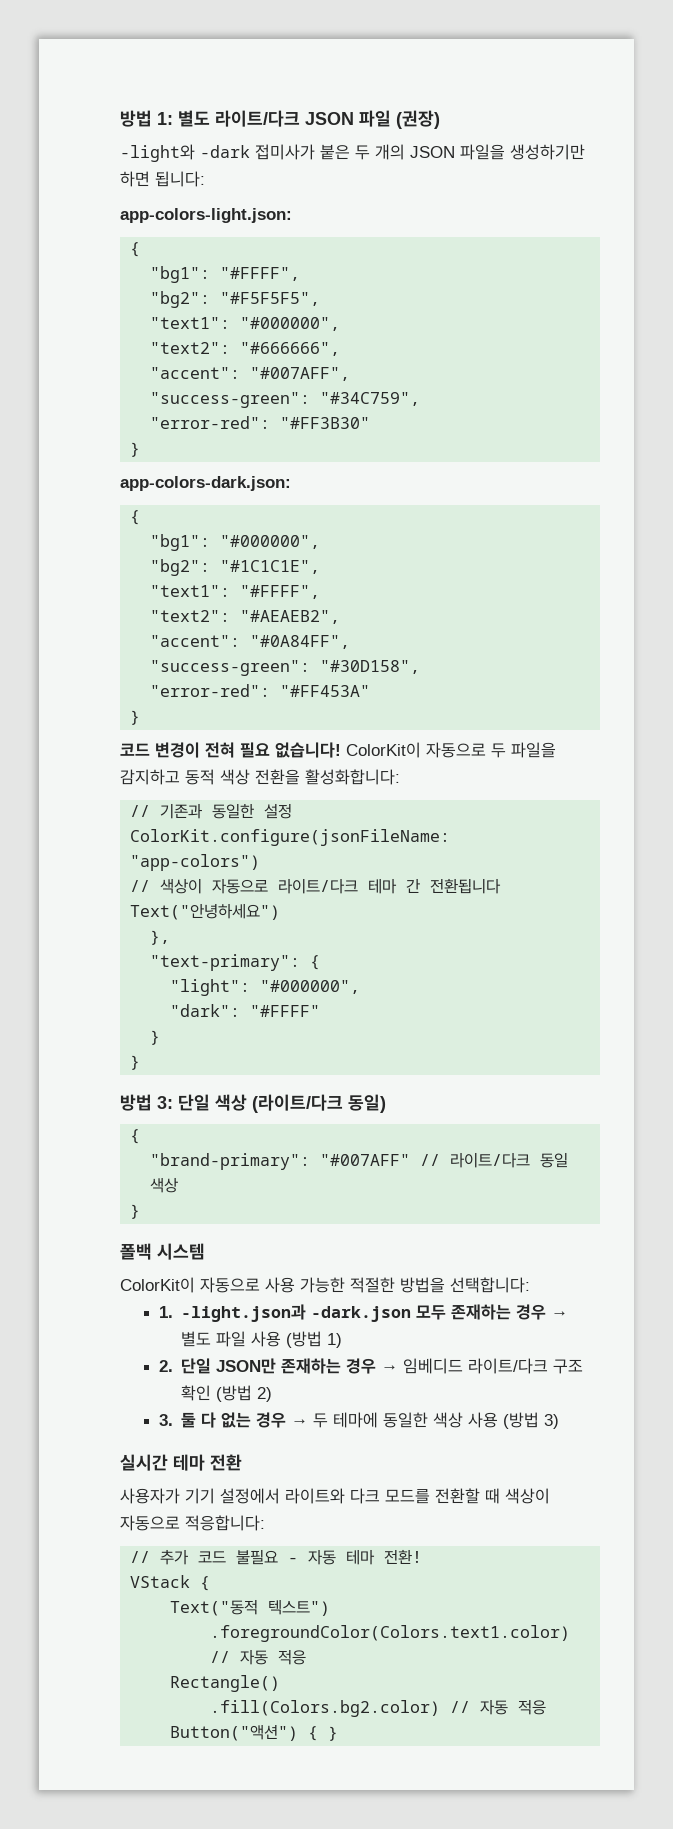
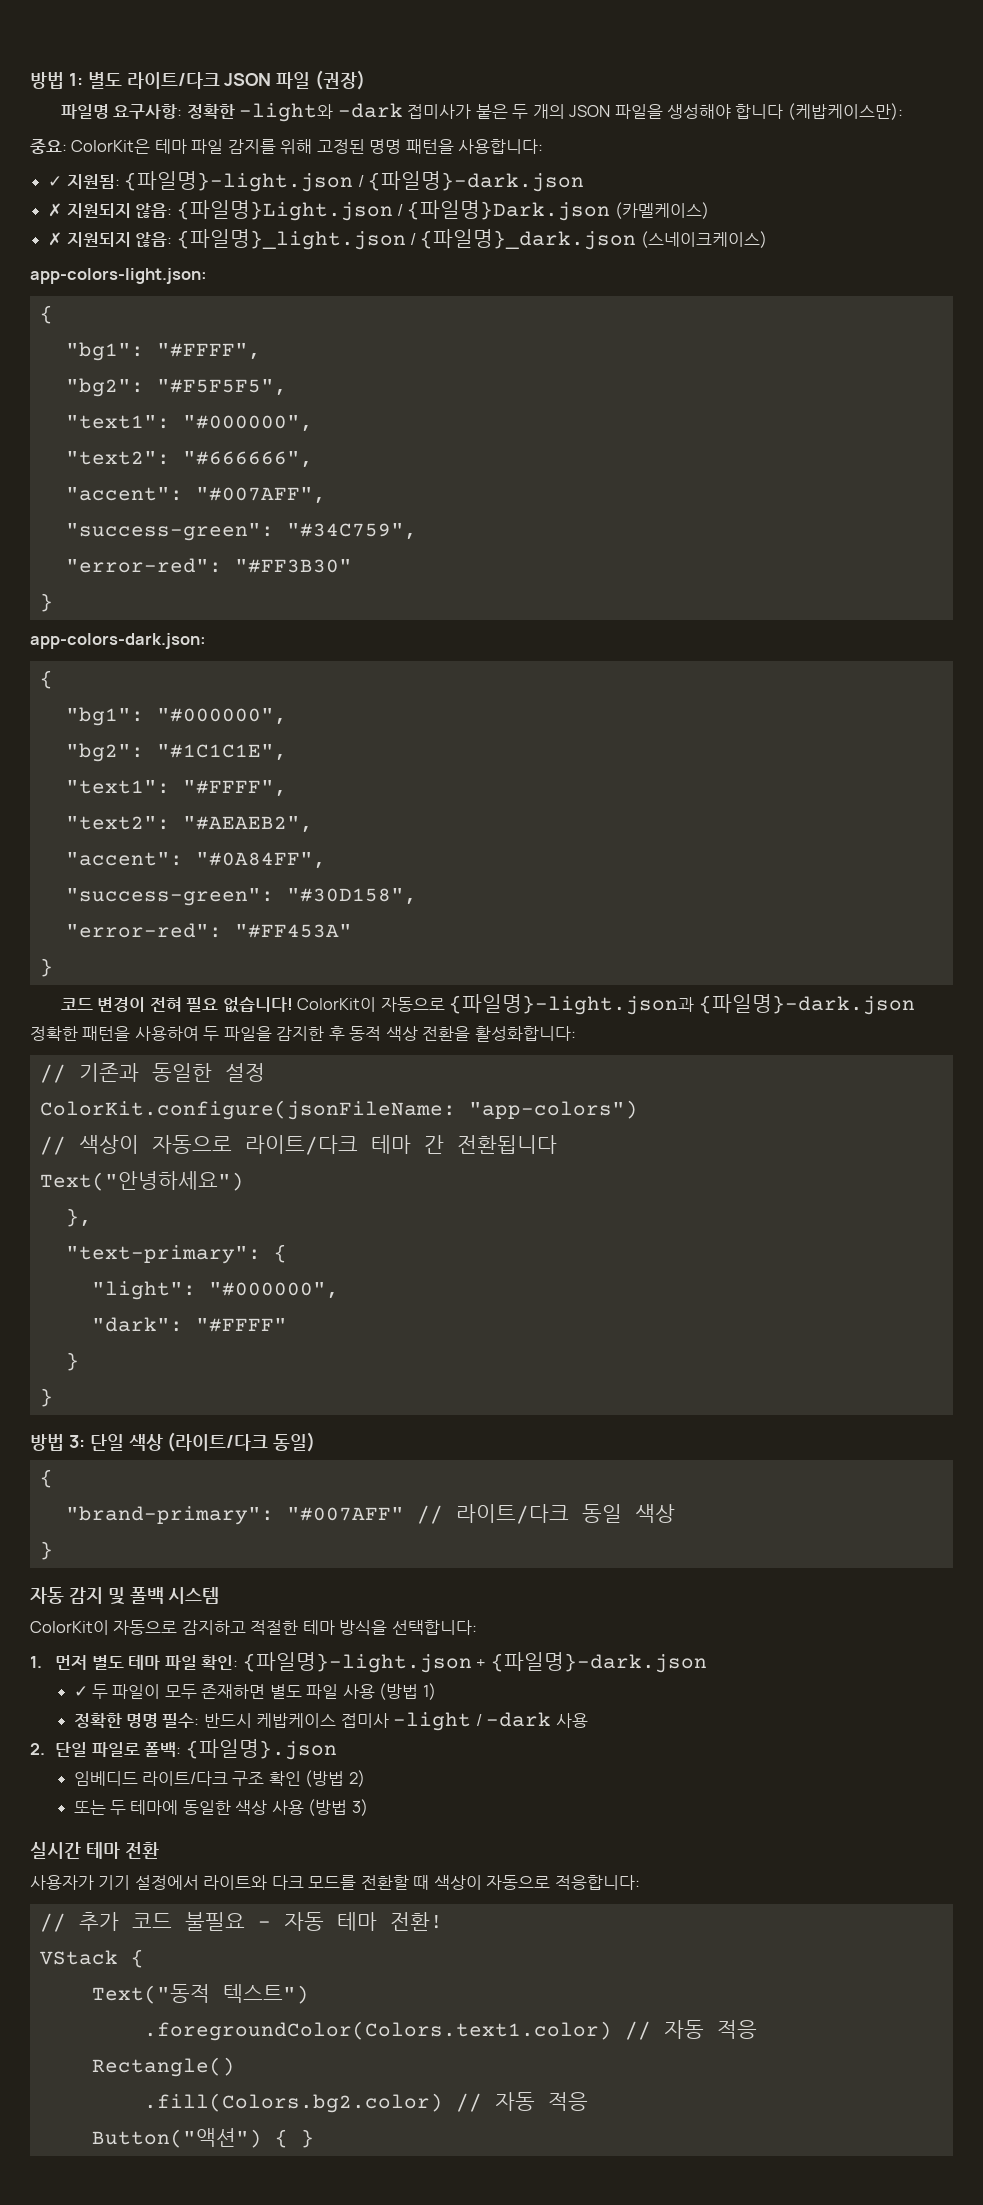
- -light와 -dark 접미사가 붙은 두 개의 JSON 파일을 생성하기만 하면 됩니다:
+ 파일명 요구사항: 정확한 -light와 -dark 접미사가 붙은 두 개의 JSON 파일을 생성해야 합니다 (케밥케이스만):
+ 중요: ColorKit은 테마 파일 감지를 위해 고정된 명명 패턴을 사용합니다:
+ ✓ 지원됨: {파일명}-light.json / {파일명}-dark.json
+ ✗ 지원되지 않음: {파일명}Light.json / {파일명}Dark.json (카멜케이스)
+ ✗ 지원되지 않음: {파일명}_light.json / {파일명}_dark.json (스네이크케이스)
- ColorKit이 자동으로 두 파일을 감지하고 동적 색상 전환을 활성화합니다:
+ ColorKit이 자동으로 {파일명}-light.json과 {파일명}-dark.json 정확한 패턴을 사용하여 두 파일을 감지한 후 동적 색상 전환을 활성화합니다:
- 폴백 시스템
+ 자동 감지 및 폴백 시스템
- ColorKit이 자동으로 사용 가능한 적절한 방법을 선택합니다:
- 1. -light.json과 -dark.json 모두 존재하는 경우 → 별도 파일 사용 (방법 1)
+ ColorKit이 자동으로 감지하고 적절한 테마 방식을 선택합니다:
+ 1. 먼저 별도 테마 파일 확인: {파일명}-light.json + {파일명}-dark.json
+ ✓ 두 파일이 모두 존재하면 별도 파일 사용 (방법 1)
- 2. 단일 JSON만 존재하는 경우 → 임베디드 라이트/다크 구조 확인 (방법 2)
+ 정확한 명명 필수: 반드시 케밥케이스 접미사 -light / -dark 사용
+ 2. 단일 파일로 폴백: {파일명}.json
+ 임베디드 라이트/다크 구조 확인 (방법 2)
- 3. 둘 다 없는 경우 → 두 테마에 동일한 색상 사용 (방법 3)
+ 또는 두 테마에 동일한 색상 사용 (방법 3)

